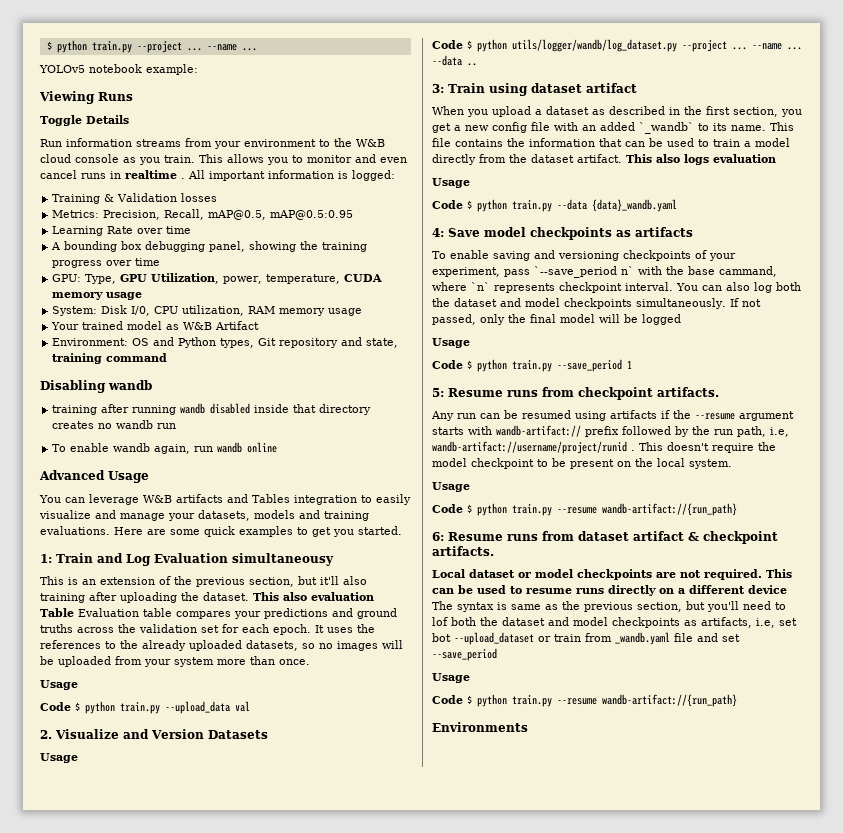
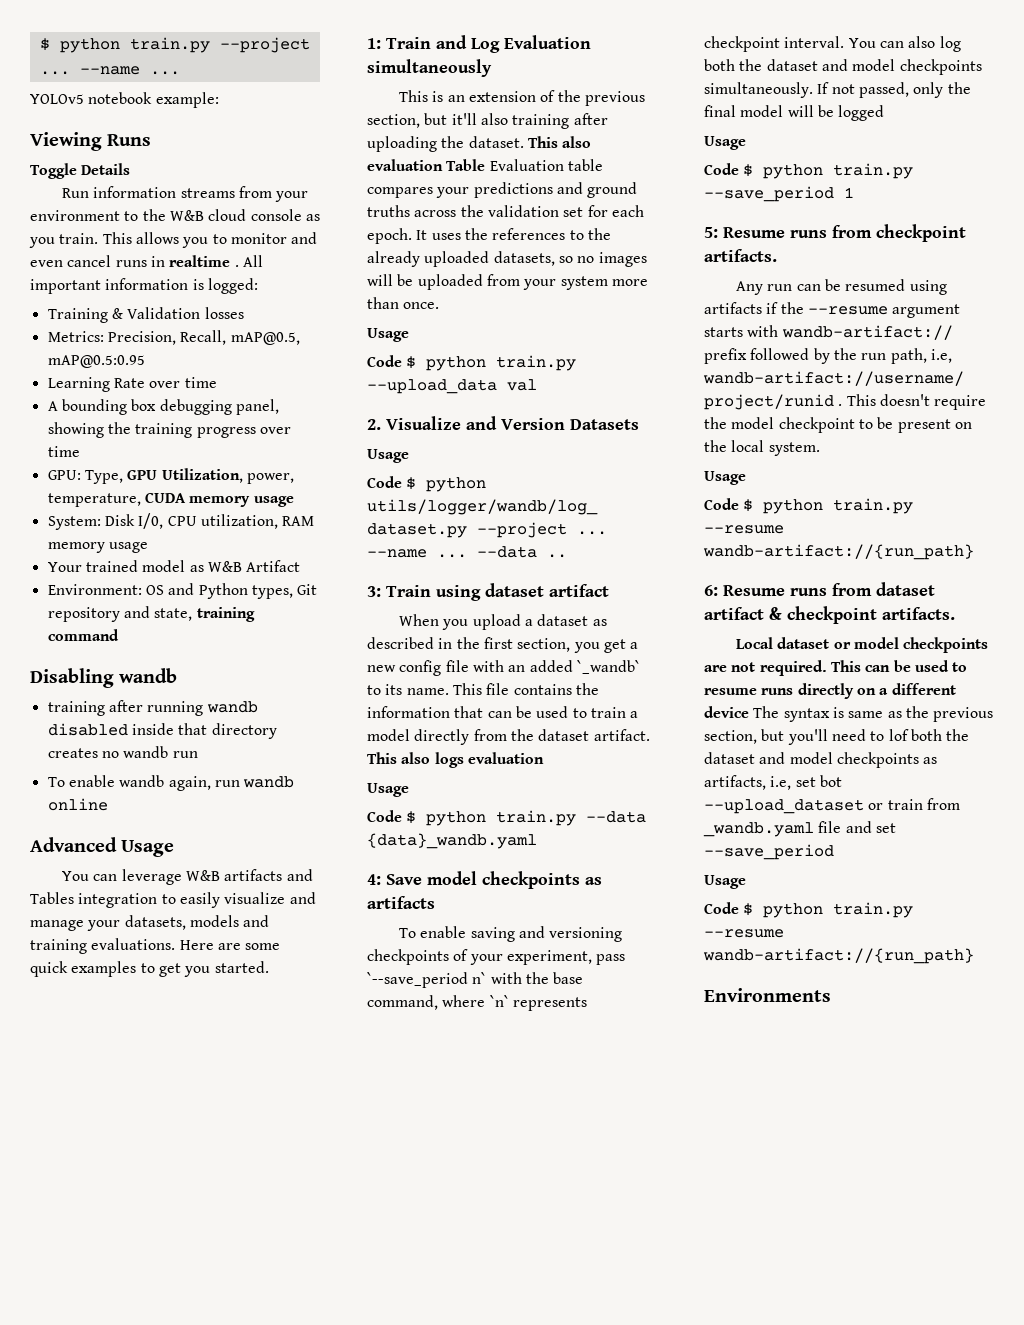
- 1: Train and Log Evaluation simultaneousy
+ 1: Train and Log Evaluation simultaneously
- To enable saving and versioning checkpoints of your experiment, pass `--save_period n` with the base cammand, where `n` represents checkpoint interval.
+ To enable saving and versioning checkpoints of your experiment, pass `--save_period n` with the base command, where `n` represents checkpoint interval.

